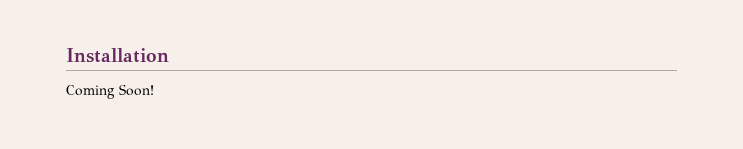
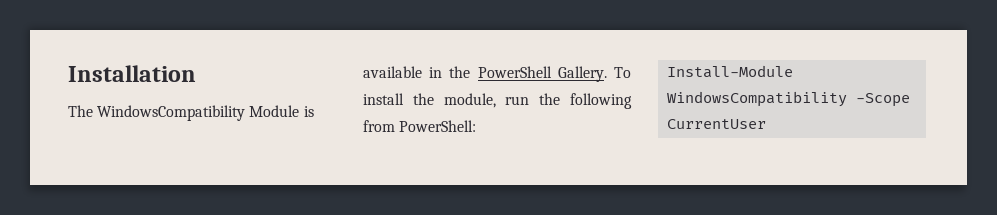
- Coming Soon!
+ The WindowsCompatibility Module is available in the PowerShell Gallery. To install the module, run the following from PowerShell:
+ Install-Module WindowsCompatibility -Scope CurrentUser

